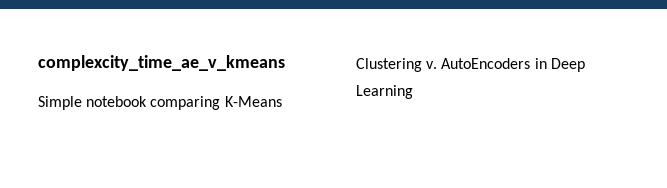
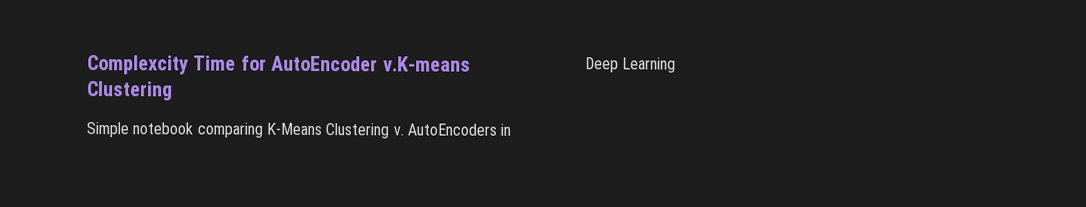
- complexcity_time_ae_v_kmeans
+ Complexcity Time for AutoEncoder v.K-means Clustering

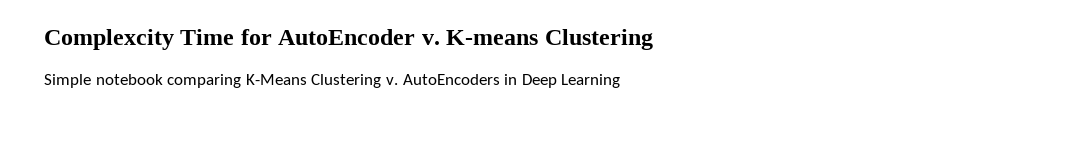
- Complexcity Time for AutoEncoder v.K-means Clustering
+ Complexcity Time for AutoEncoder v. K-means Clustering

